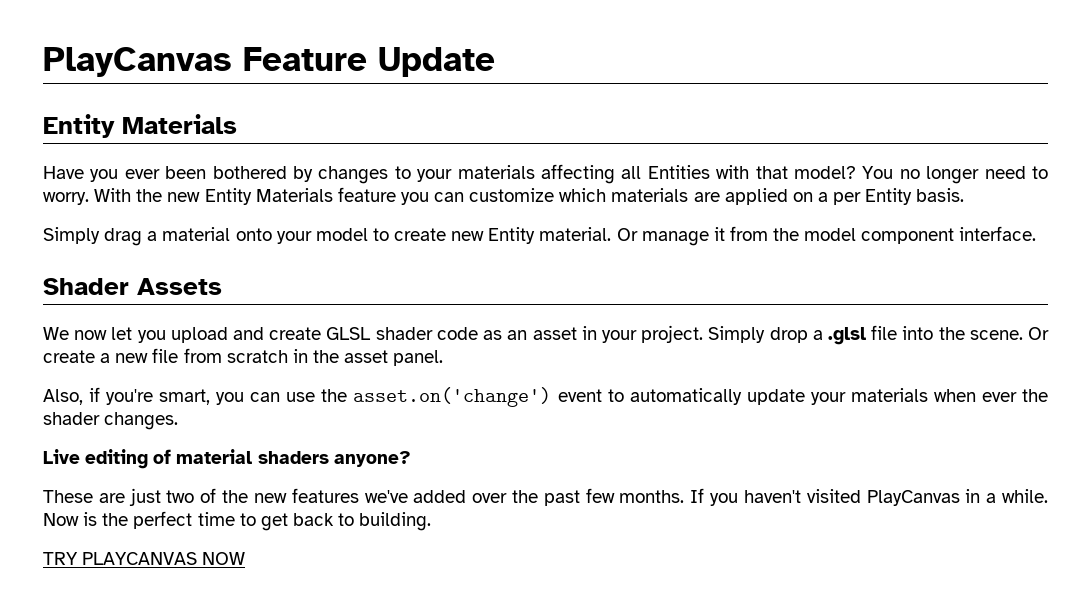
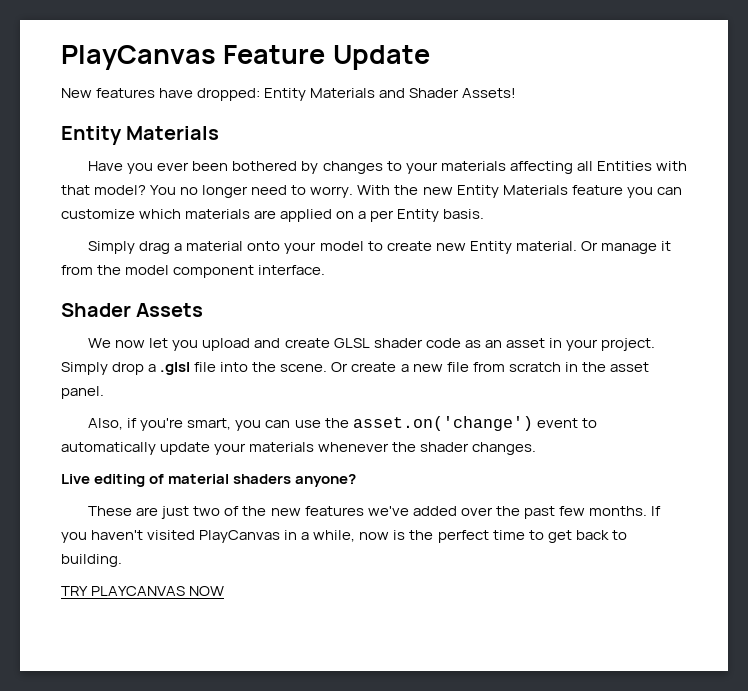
+ New features have dropped: Entity Materials and Shader Assets!
- Also, if you're smart, you can use the asset.on('change') event to automatically update your materials when ever the shader changes.
+ Also, if you're smart, you can use the asset.on('change') event to automatically update your materials whenever the shader changes.
- If you haven't visited PlayCanvas in a while. Now is the perfect time to get back to building.
+ If you haven't visited PlayCanvas in a while, now is the perfect time to get back to building.

